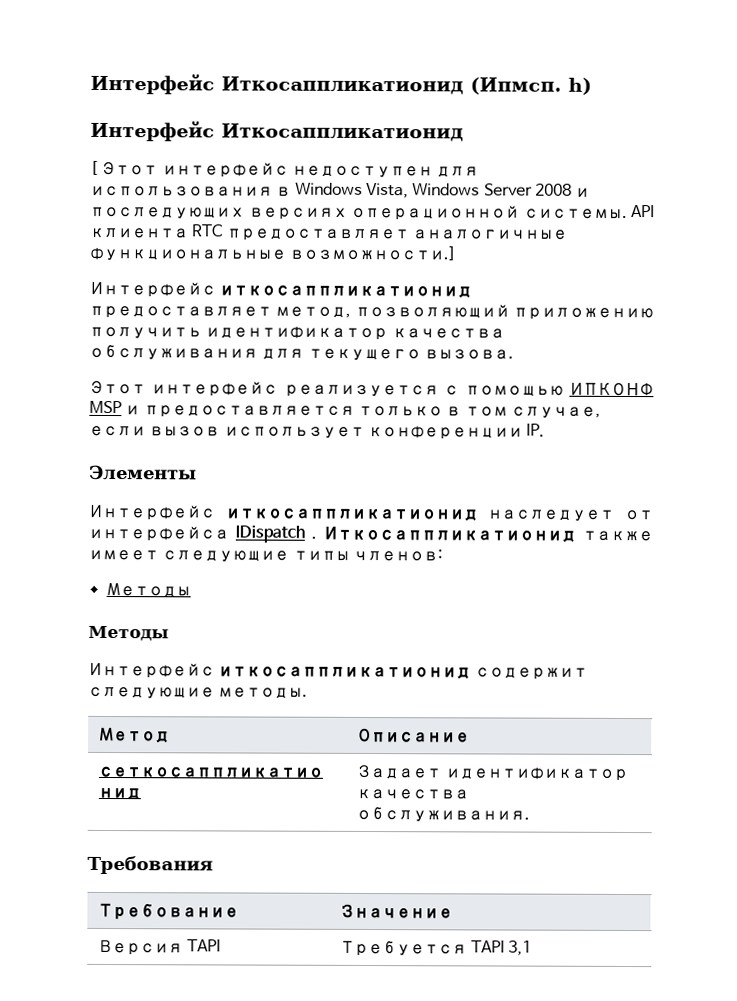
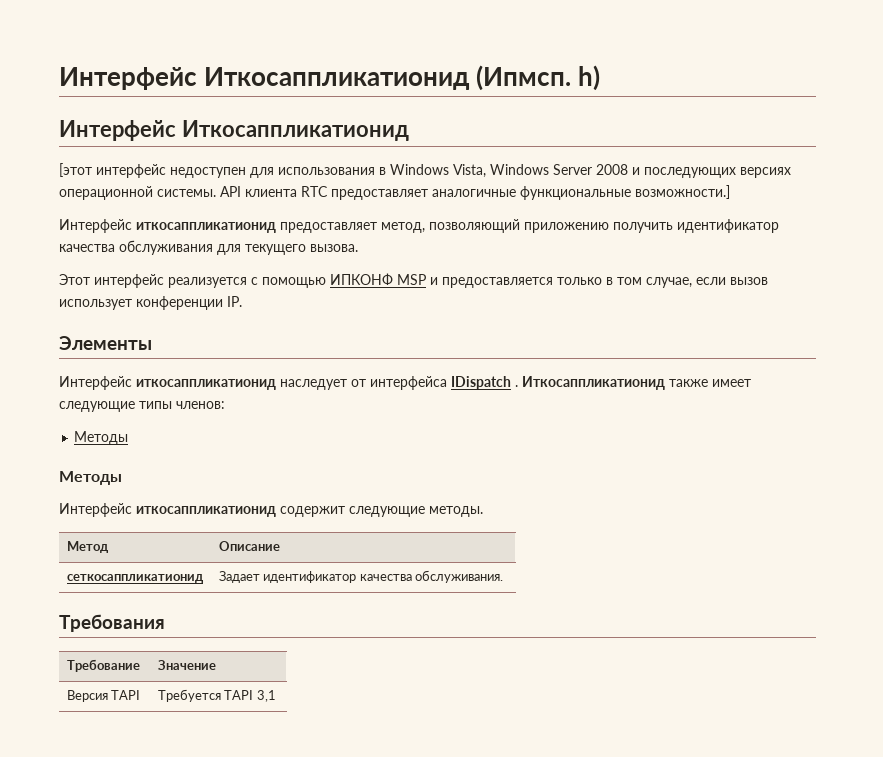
- [ Этот интерфейс недоступен для использования в Windows Vista, Windows Server 2008 и последующих версиях операционной системы.
+ [этот интерфейс недоступен для использования в Windows Vista, Windows Server 2008 и последующих версиях операционной системы.

